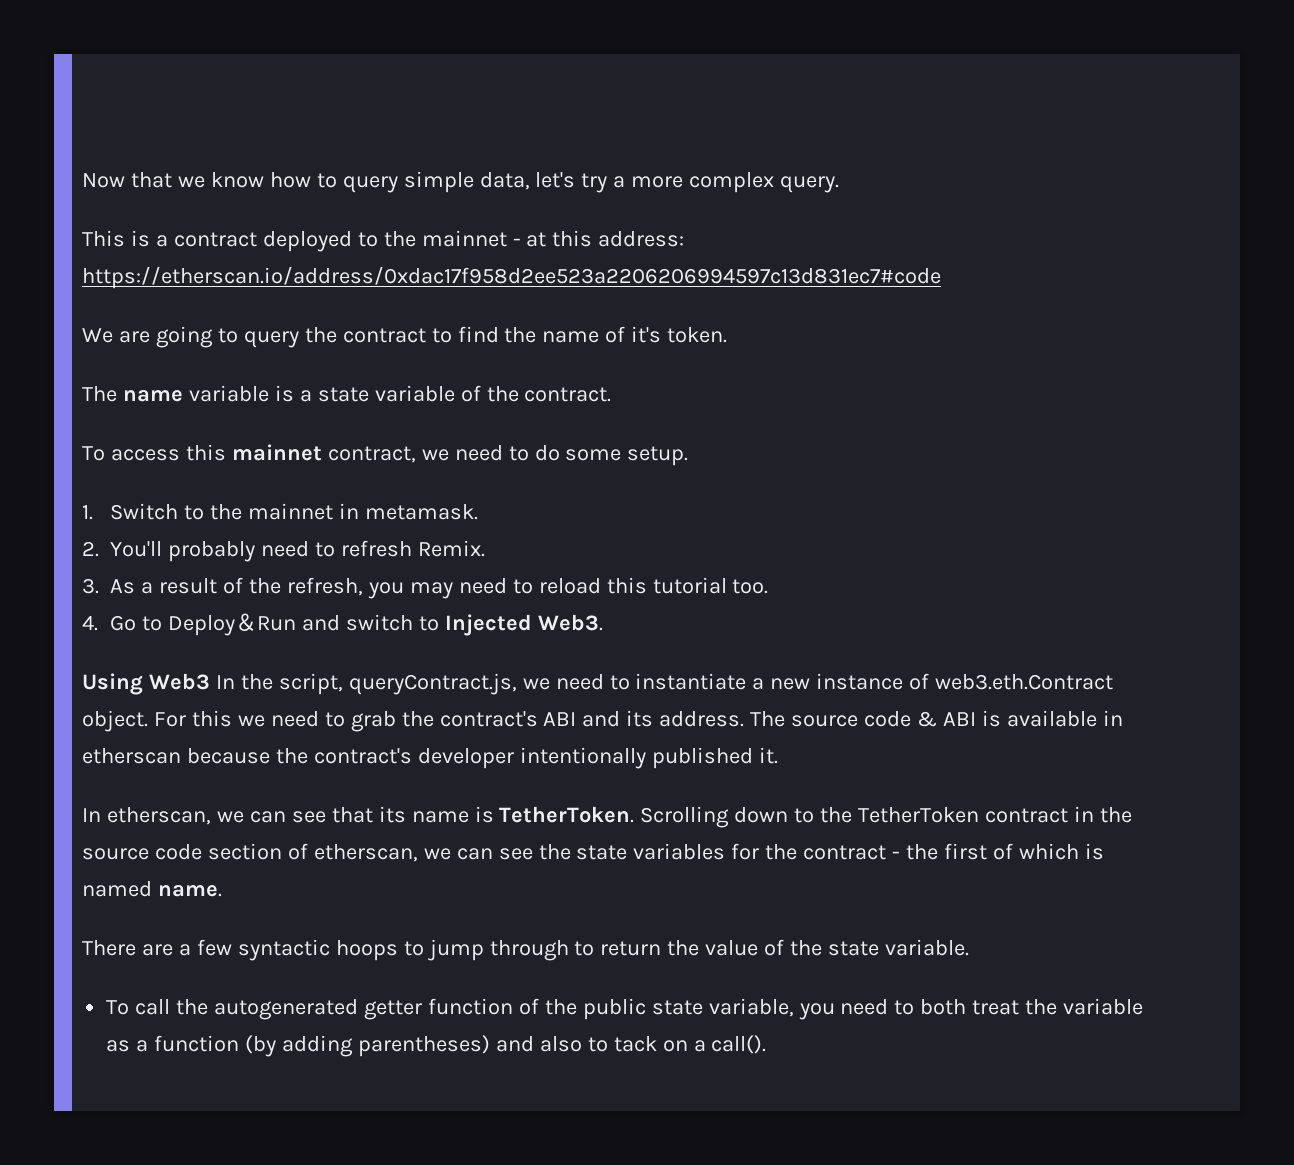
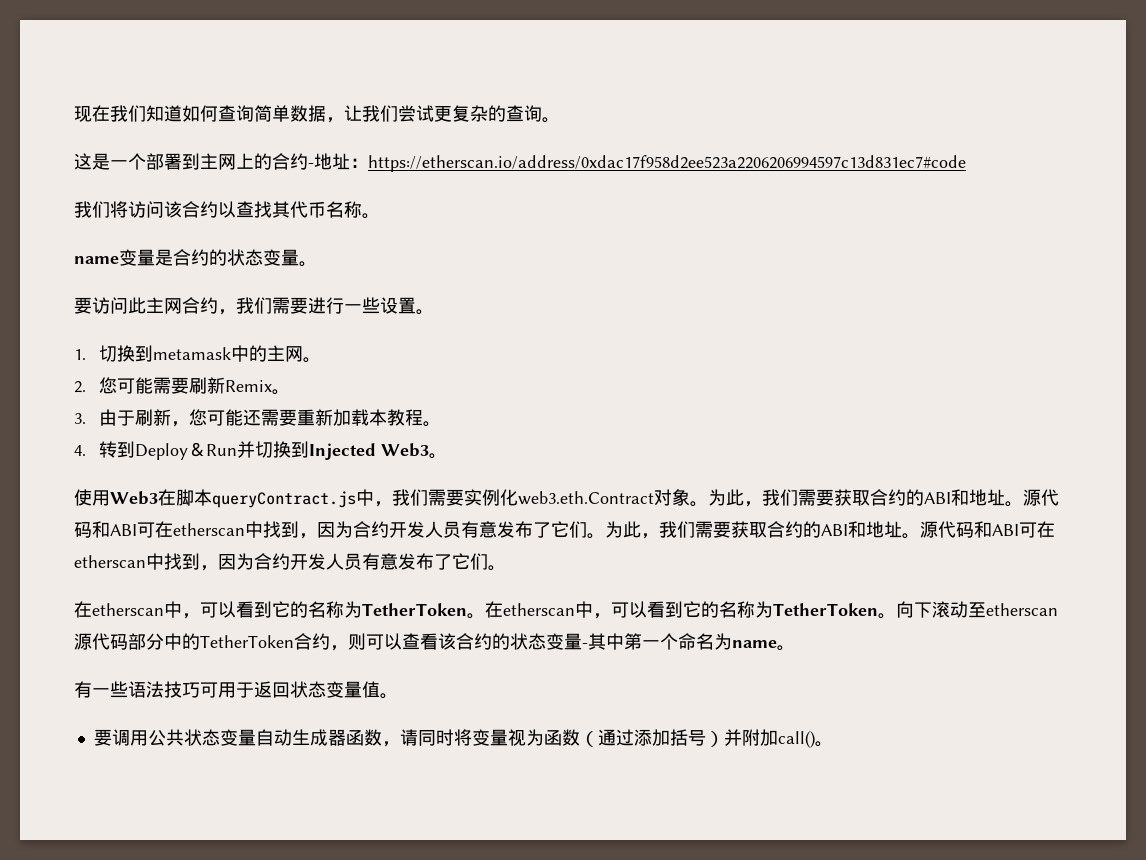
- Now that we know how to query simple data, let's try a more complex query.
- This is a contract deployed to the mainnet - at this address: https://etherscan.io/address/0xdac17f958d2ee523a2206206994597c13d831ec7#code
- We are going to query the contract to find the name of it's token.
- The name variable is a state variable of the contract.
- To access this mainnet contract, we need to do some setup.
- 1. Switch to the mainnet in metamask.
- 2. You'll probably need to refresh Remix.
- 3. As a result of the refresh, you may need to reload this tutorial too.
+ 现在我们知道如何查询简单数据，让我们尝试更复杂的查询。
+ 这是一个部署到主网上的合约-地址：https://etherscan.io/address/0xdac17f958d2ee523a2206206994597c13d831ec7#code
+ 我们将访问该合约以查找其代币名称。
+ name变量是合约的状态变量。
+ 要访问此主网合约，我们需要进行一些设置。
+ 1.切换到metamask中的主网。
+ 2.您可能需要刷新Remix。
+ 3.由于刷新，您可能还需要重新加载本教程。
- 4. Go to Deploy＆Run and switch to Injected Web3.
- Using Web3 In the script, queryContract.js, we need to instantiate a new instance of web3.eth.Contract object. For this we need to grab the contract's ABI and its address. The source code & ABI is available in etherscan because the contract's developer intentionally published it.
- In etherscan, we can see that its name is TetherToken. Scrolling down to the TetherToken contract in the source code section of etherscan, we can see the state variables for the contract - the first of which is named name.
- There are a few syntactic hoops to jump through to return the value of the state variable.
- To call the autogenerated getter function of the public state variable, you need to both treat the variable as a function (by adding parentheses) and also to tack on a call().
+ 4.转到Deploy＆Run并切换到Injected Web3。
+ 使用Web3在脚本queryContract.js中，我们需要实例化web3.eth.Contract对象。为此，我们需要获取合约的ABI和地址。源代码和ABI可在etherscan中找到，因为合约开发人员有意发布了它们。为此，我们需要获取合约的ABI和地址。源代码和ABI可在etherscan中找到，因为合约开发人员有意发布了它们。
+ 在etherscan中，可以看到它的名称为TetherToken。在etherscan中，可以看到它的名称为TetherToken。向下滚动至etherscan源代码部分中的TetherToken合约，则可以查看该合约的状态变量-其中第一个命名为name。
+ 有一些语法技巧可用于返回状态变量值。
+ 要调用公共状态变量自动生成器函数，请同时将变量视为函数（通过添加括号）并附加call()。

